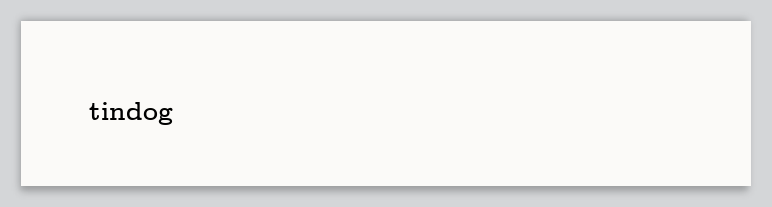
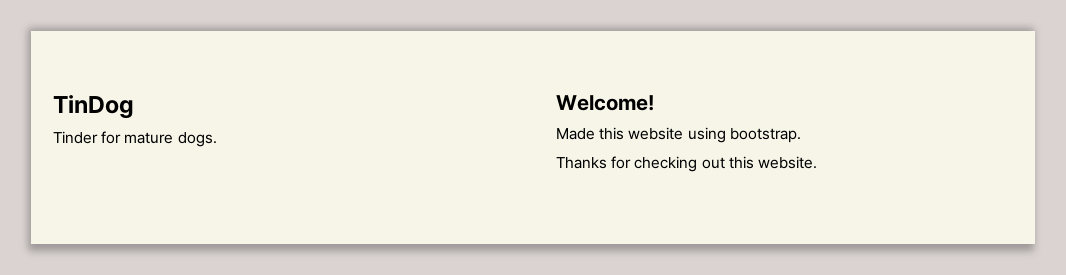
- tindog
+ TinDog
+ Tinder for mature dogs.
+ Welcome!
+ Made this website using bootstrap.
+ Thanks for checking out this website.

